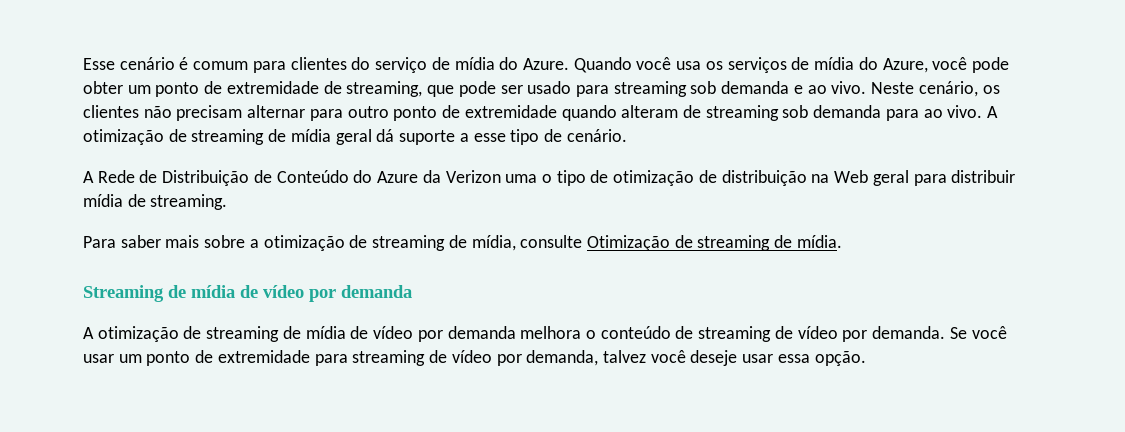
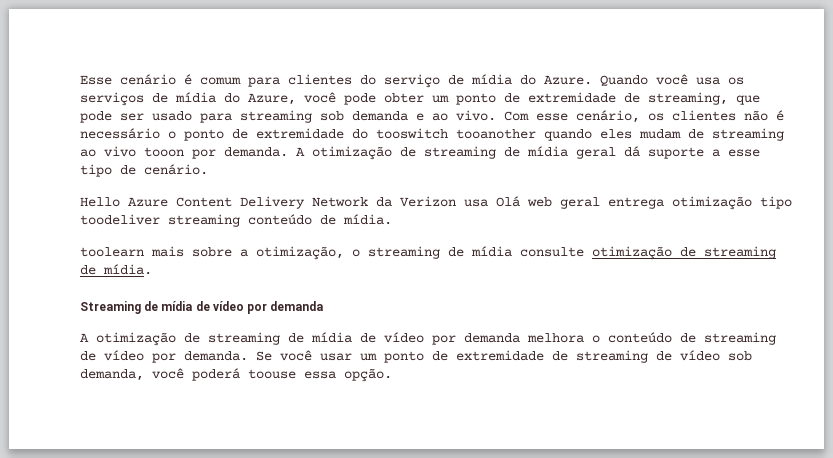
- Neste cenário, os clientes não precisam alternar para outro ponto de extremidade quando alteram de streaming sob demanda para ao vivo.
+ Com esse cenário, os clientes não é necessário o ponto de extremidade do tooswitch tooanother quando eles mudam de streaming ao vivo tooon por demanda.
- A Rede de Distribuição de Conteúdo do Azure da Verizon uma o tipo de otimização de distribuição na Web geral para distribuir mídia de streaming.
- Para saber mais sobre a otimização de streaming de mídia, consulte Otimização de streaming de mídia.
+ Hello Azure Content Delivery Network da Verizon usa Olá web geral entrega otimização tipo toodeliver streaming conteúdo de mídia.
+ toolearn mais sobre a otimização, o streaming de mídia consulte otimização de streaming de mídia.
- Se você usar um ponto de extremidade para streaming de vídeo por demanda, talvez você deseje usar essa opção.
+ Se você usar um ponto de extremidade de streaming de vídeo sob demanda, você poderá toouse essa opção.

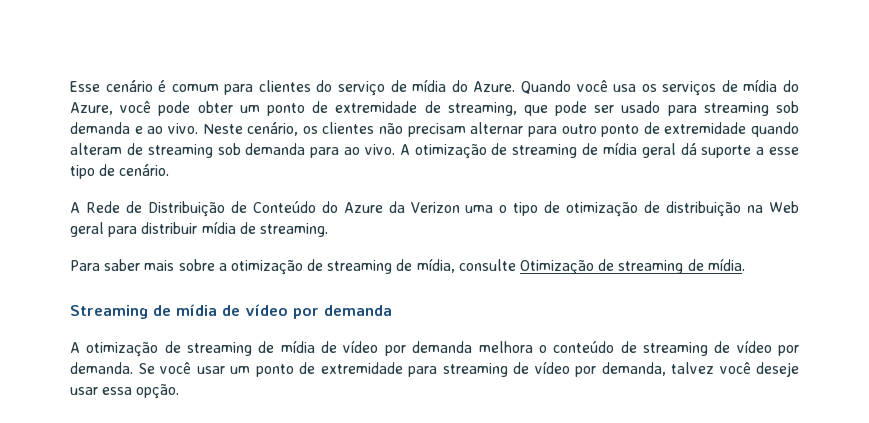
- Com esse cenário, os clientes não é necessário o ponto de extremidade do tooswitch tooanother quando eles mudam de streaming ao vivo tooon por demanda.
+ Neste cenário, os clientes não precisam alternar para outro ponto de extremidade quando alteram de streaming sob demanda para ao vivo.
- Hello Azure Content Delivery Network da Verizon usa Olá web geral entrega otimização tipo toodeliver streaming conteúdo de mídia.
- toolearn mais sobre a otimização, o streaming de mídia consulte otimização de streaming de mídia.
+ A Rede de Distribuição de Conteúdo do Azure da Verizon uma o tipo de otimização de distribuição na Web geral para distribuir mídia de streaming.
+ Para saber mais sobre a otimização de streaming de mídia, consulte Otimização de streaming de mídia.
- Se você usar um ponto de extremidade de streaming de vídeo sob demanda, você poderá toouse essa opção.
+ Se você usar um ponto de extremidade para streaming de vídeo por demanda, talvez você deseje usar essa opção.

